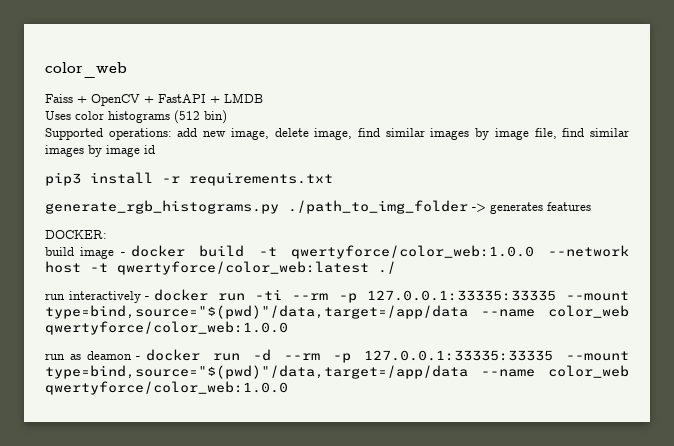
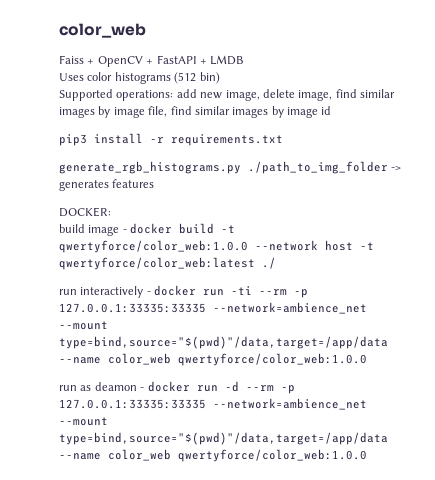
- run interactively - docker run -ti --rm -p 127.0.0.1:33335:33335 --mount type=bind,source="$(pwd)"/data,target=/app/data --name color_web qwertyforce/color_web:1.0.0
+ run interactively - docker run -ti --rm -p 127.0.0.1:33335:33335 --network=ambience_net --mount type=bind,source="$(pwd)"/data,target=/app/data --name color_web qwertyforce/color_web:1.0.0
- run as deamon - docker run -d --rm -p 127.0.0.1:33335:33335 --mount type=bind,source="$(pwd)"/data,target=/app/data --name color_web qwertyforce/color_web:1.0.0
+ run as deamon - docker run -d --rm -p 127.0.0.1:33335:33335 --network=ambience_net --mount type=bind,source="$(pwd)"/data,target=/app/data --name color_web qwertyforce/color_web:1.0.0

